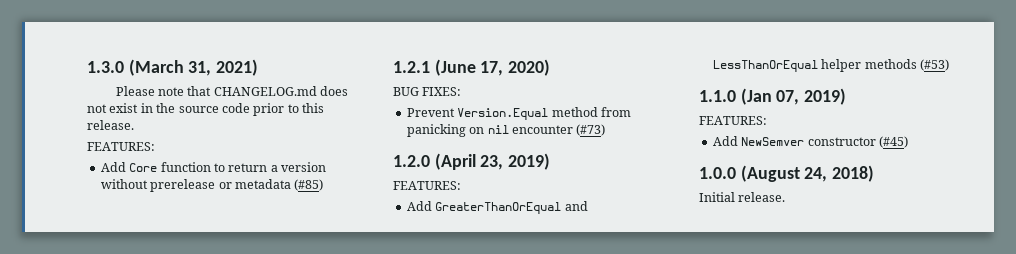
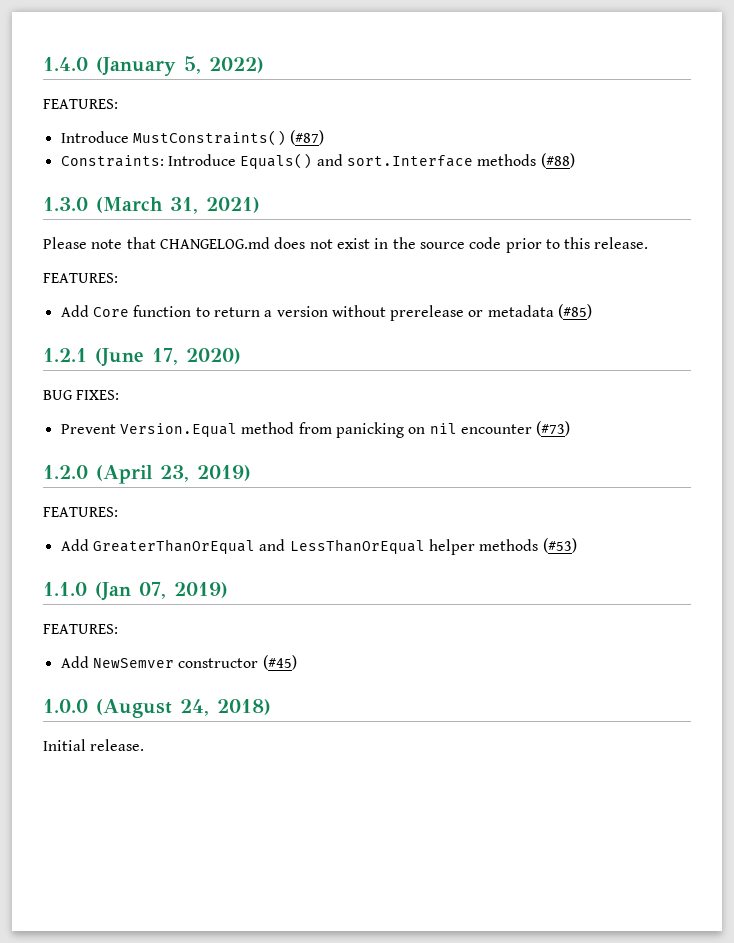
+ 1.4.0 (January 5, 2022)
+ FEATURES:
+ Introduce MustConstraints() (#87)
+ Constraints: Introduce Equals() and sort.Interface methods (#88)

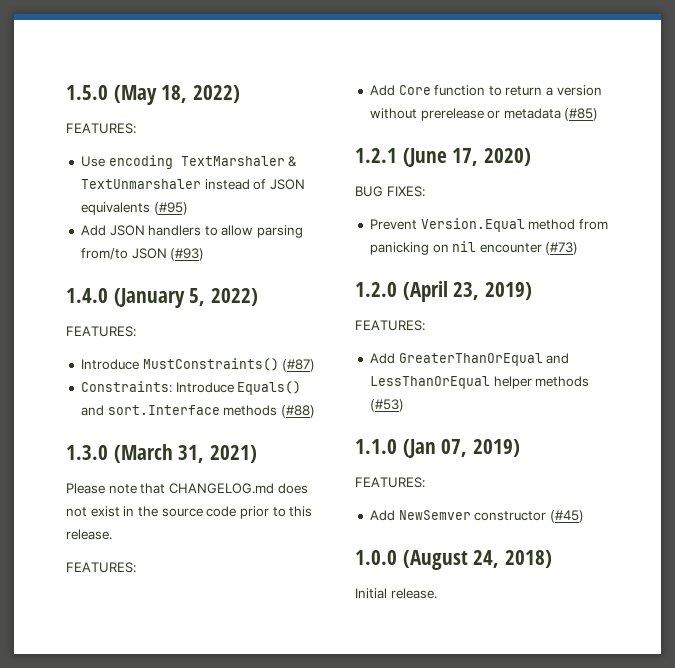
+ 1.5.0 (May 18, 2022)
+ FEATURES:
+ Use encoding TextMarshaler & TextUnmarshaler instead of JSON equivalents (#95)
+ Add JSON handlers to allow parsing from/to JSON (#93)

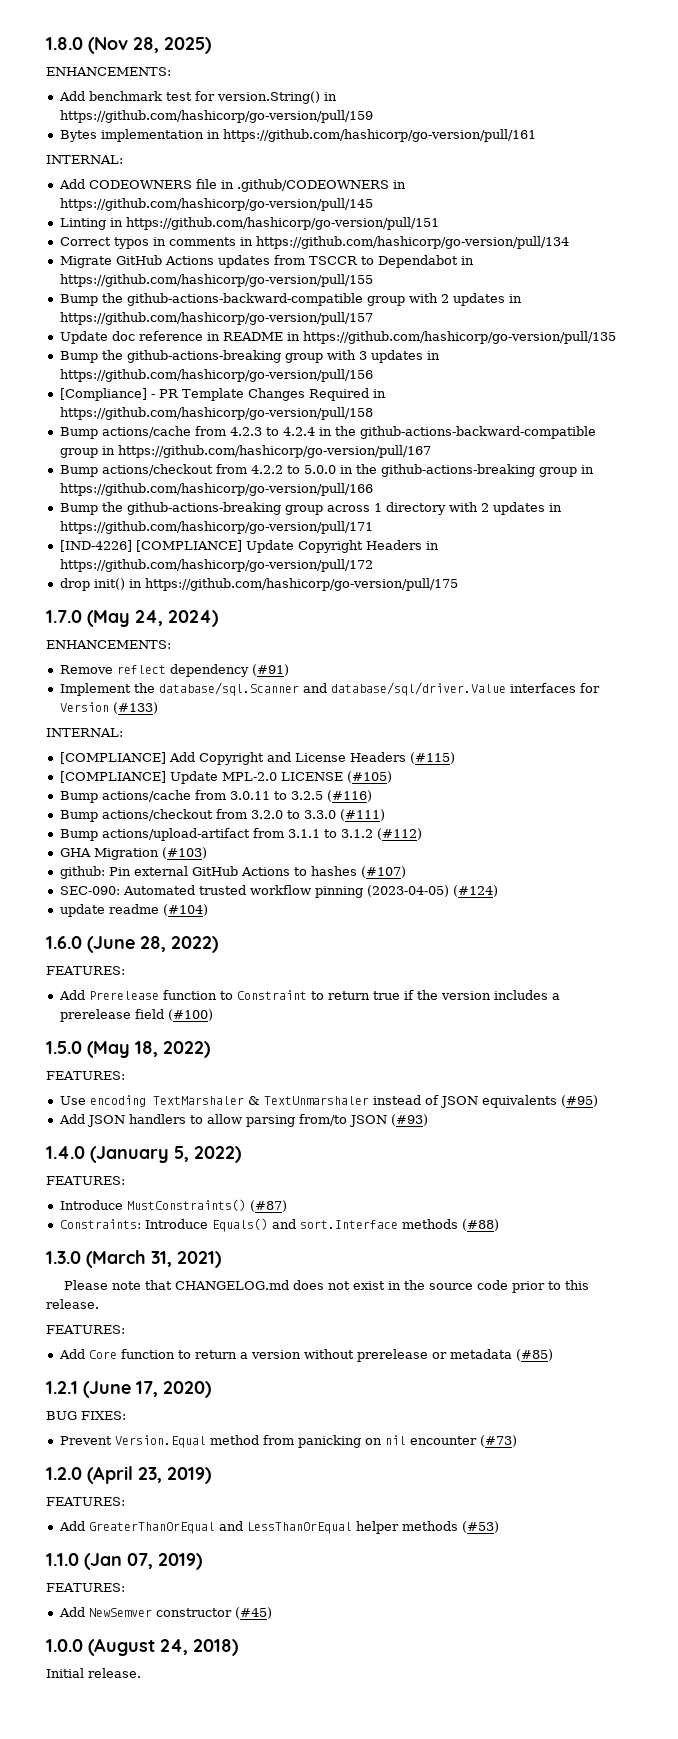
+ 1.8.0 (Nov 28, 2025)
+ ENHANCEMENTS:
+ Add benchmark test for version.String() in https://github.com/hashicorp/go-version/pull/159
+ Bytes implementation in https://github.com/hashicorp/go-version/pull/161
+ INTERNAL:
+ Add CODEOWNERS file in .github/CODEOWNERS in https://github.com/hashicorp/go-version/pull/145
+ Linting in https://github.com/hashicorp/go-version/pull/151
+ Correct typos in comments in https://github.com/hashicorp/go-version/pull/134
+ Migrate GitHub Actions updates from TSCCR to Dependabot in https://github.com/hashicorp/go-version/pull/155
+ Bump the github-actions-backward-compatible group with 2 updates in https://github.com/hashicorp/go-version/pull/157
+ Update doc reference in README in https://github.com/hashicorp/go-version/pull/135
+ Bump the github-actions-breaking group with 3 updates in https://github.com/hashicorp/go-version/pull/156
+ [Compliance] - PR Template Changes Required in https://github.com/hashicorp/go-version/pull/158
+ Bump actions/cache from 4.2.3 to 4.2.4 in the github-actions-backward-compatible group in https://github.com/hashicorp/go-version/pull/167
+ Bump actions/checkout from 4.2.2 to 5.0.0 in the github-actions-breaking group in https://github.com/hashicorp/go-version/pull/166
+ Bump the github-actions-breaking group across 1 directory with 2 updates in https://github.com/hashicorp/go-version/pull/171
+ [IND-4226] [COMPLIANCE] Update Copyright Headers in https://github.com/hashicorp/go-version/pull/172
+ drop init() in https://github.com/hashicorp/go-version/pull/175
+ 1.7.0 (May 24, 2024)
+ ENHANCEMENTS:
+ Remove reflect dependency (#91)
+ Implement the database/sql.Scanner and database/sql/driver.Value interfaces for Version (#133)
+ INTERNAL:
+ [COMPLIANCE] Add Copyright and License Headers (#115)
+ [COMPLIANCE] Update MPL-2.0 LICENSE (#105)
+ Bump actions/cache from 3.0.11 to 3.2.5 (#116)
+ Bump actions/checkout from 3.2.0 to 3.3.0 (#111)
+ Bump actions/upload-artifact from 3.1.1 to 3.1.2 (#112)
+ GHA Migration (#103)
+ github: Pin external GitHub Actions to hashes (#107)
+ SEC-090: Automated trusted workflow pinning (2023-04-05) (#124)
+ update readme (#104)
+ 1.6.0 (June 28, 2022)
+ FEATURES:
+ Add Prerelease function to Constraint to return true if the version includes a prerelease field (#100)

